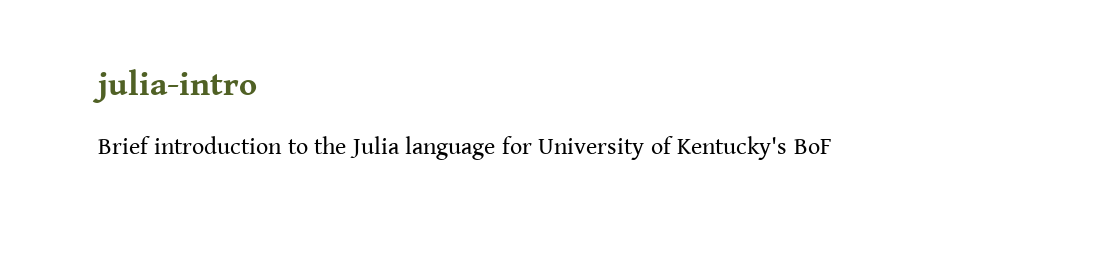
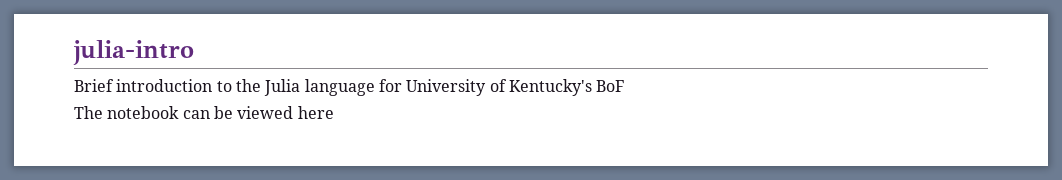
+ The notebook can be viewed here

